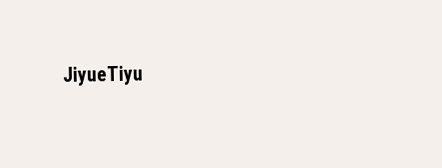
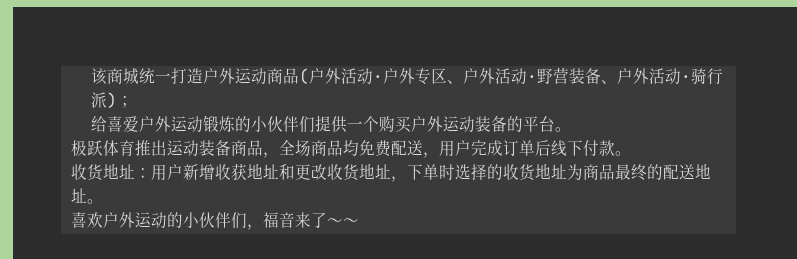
- JiyueTiyu
+ 该商城统一打造户外运动商品(户外活动·户外专区、户外活动·野营装备、户外活动·骑行派)；
+ 给喜爱户外运动锻炼的小伙伴们提供一个购买户外运动装备的平台。
+ 极跃体育推出运动装备商品，全场商品均免费配送，用户完成订单后线下付款。
+ 收货地址：用户新增收获地址和更改收货地址，下单时选择的收货地址为商品最终的配送地址。
+ 喜欢户外运动的小伙伴们，福音来了～～

